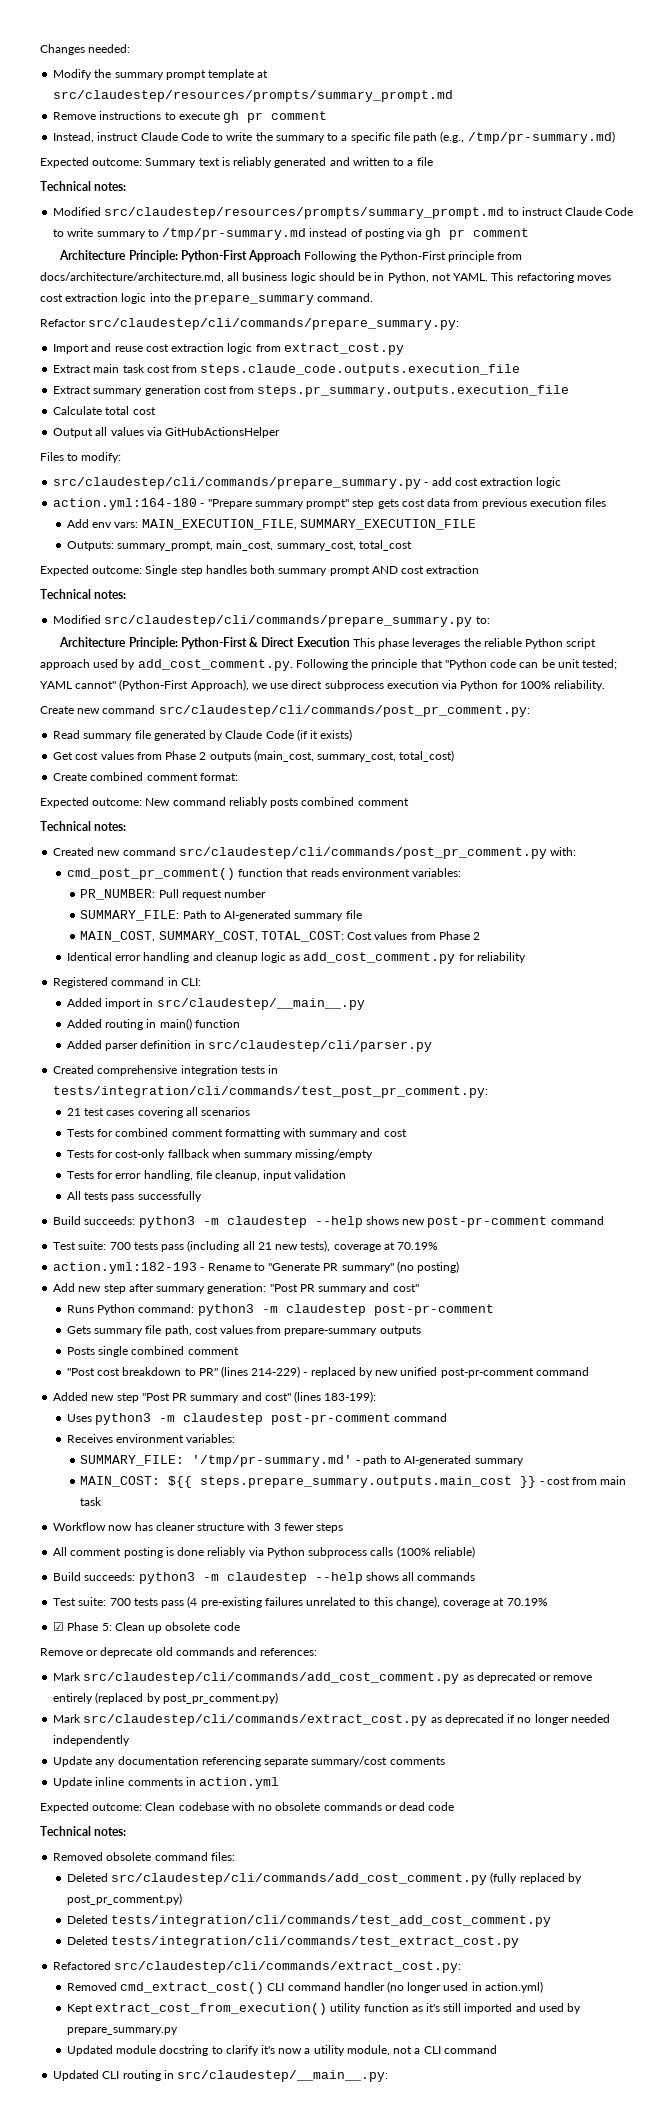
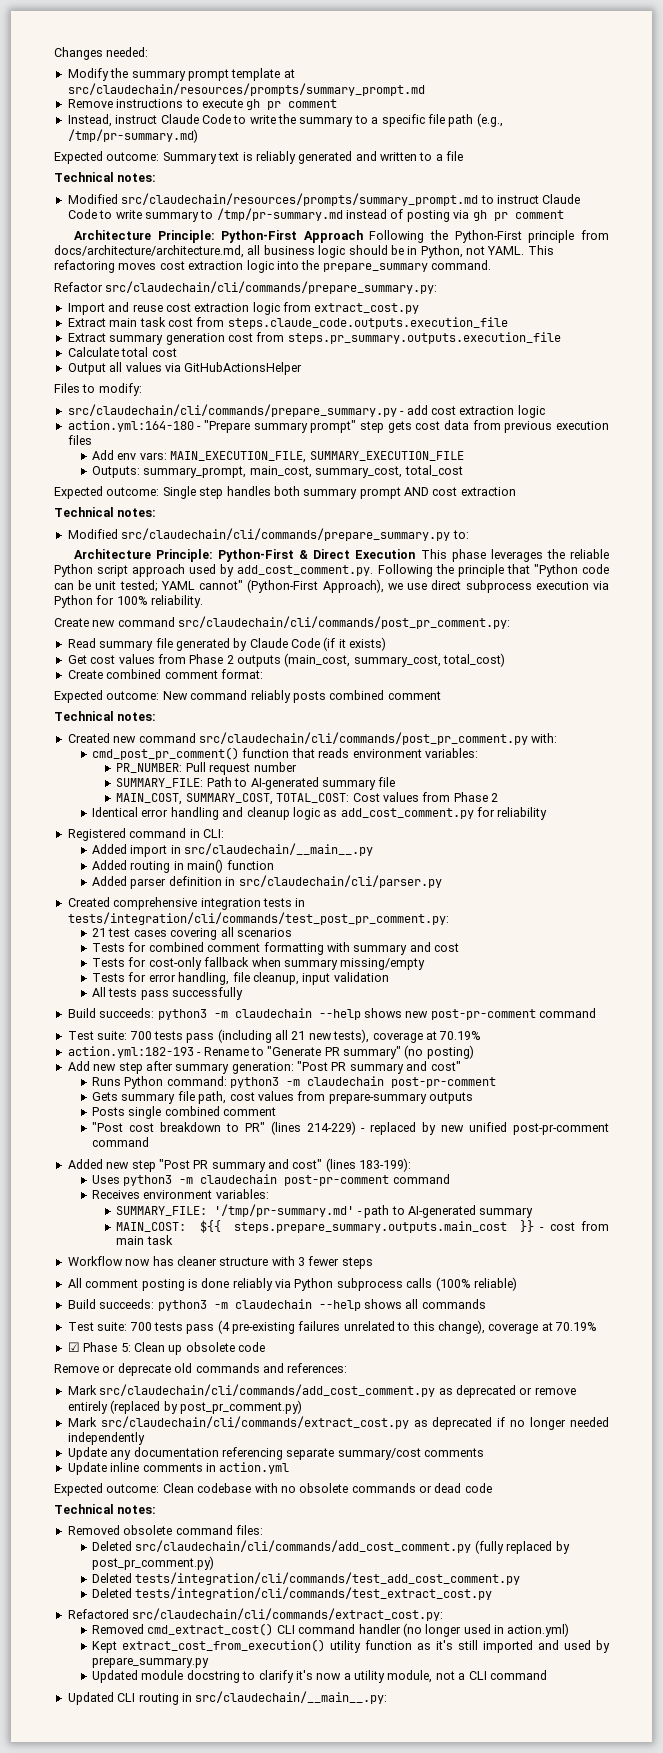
- Modify the summary prompt template at src/claudestep/resources/prompts/summary_prompt.md
+ Modify the summary prompt template at src/claudechain/resources/prompts/summary_prompt.md
- Modified src/claudestep/resources/prompts/summary_prompt.md to instruct Claude Code to write summary to /tmp/pr-summary.md instead of posting via gh pr comment
+ Modified src/claudechain/resources/prompts/summary_prompt.md to instruct Claude Code to write summary to /tmp/pr-summary.md instead of posting via gh pr comment
- Refactor src/claudestep/cli/commands/prepare_summary.py:
+ Refactor src/claudechain/cli/commands/prepare_summary.py:
- src/claudestep/cli/commands/prepare_summary.py - add cost extraction logic
+ src/claudechain/cli/commands/prepare_summary.py - add cost extraction logic
- Modified src/claudestep/cli/commands/prepare_summary.py to:
+ Modified src/claudechain/cli/commands/prepare_summary.py to:
- Create new command src/claudestep/cli/commands/post_pr_comment.py:
+ Create new command src/claudechain/cli/commands/post_pr_comment.py:
- Created new command src/claudestep/cli/commands/post_pr_comment.py with:
+ Created new command src/claudechain/cli/commands/post_pr_comment.py with:
- Added import in src/claudestep/__main__.py
+ Added import in src/claudechain/__main__.py
- Added parser definition in src/claudestep/cli/parser.py
+ Added parser definition in src/claudechain/cli/parser.py
- Build succeeds: python3 -m claudestep --help shows new post-pr-comment command
+ Build succeeds: python3 -m claudechain --help shows new post-pr-comment command
- Runs Python command: python3 -m claudestep post-pr-comment
+ Runs Python command: python3 -m claudechain post-pr-comment
- Uses python3 -m claudestep post-pr-comment command
+ Uses python3 -m claudechain post-pr-comment command
- Build succeeds: python3 -m claudestep --help shows all commands
+ Build succeeds: python3 -m claudechain --help shows all commands
- Mark src/claudestep/cli/commands/add_cost_comment.py as deprecated or remove entirely (replaced by post_pr_comment.py)
+ Mark src/claudechain/cli/commands/add_cost_comment.py as deprecated or remove entirely (replaced by post_pr_comment.py)
- Mark src/claudestep/cli/commands/extract_cost.py as deprecated if no longer needed independently
+ Mark src/claudechain/cli/commands/extract_cost.py as deprecated if no longer needed independently
- Deleted src/claudestep/cli/commands/add_cost_comment.py (fully replaced by post_pr_comment.py)
+ Deleted src/claudechain/cli/commands/add_cost_comment.py (fully replaced by post_pr_comment.py)
- Refactored src/claudestep/cli/commands/extract_cost.py:
+ Refactored src/claudechain/cli/commands/extract_cost.py:
- Updated CLI routing in src/claudestep/__main__.py:
+ Updated CLI routing in src/claudechain/__main__.py:

